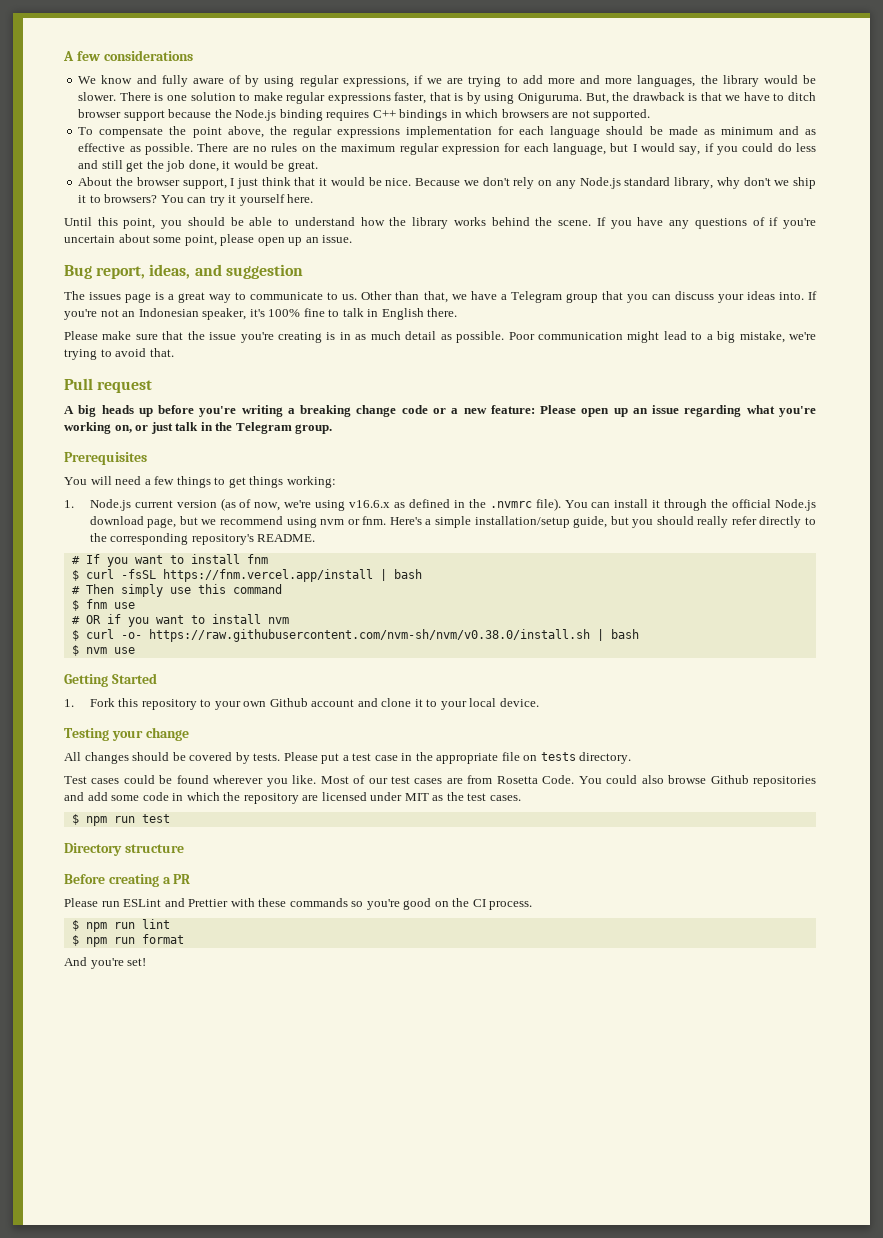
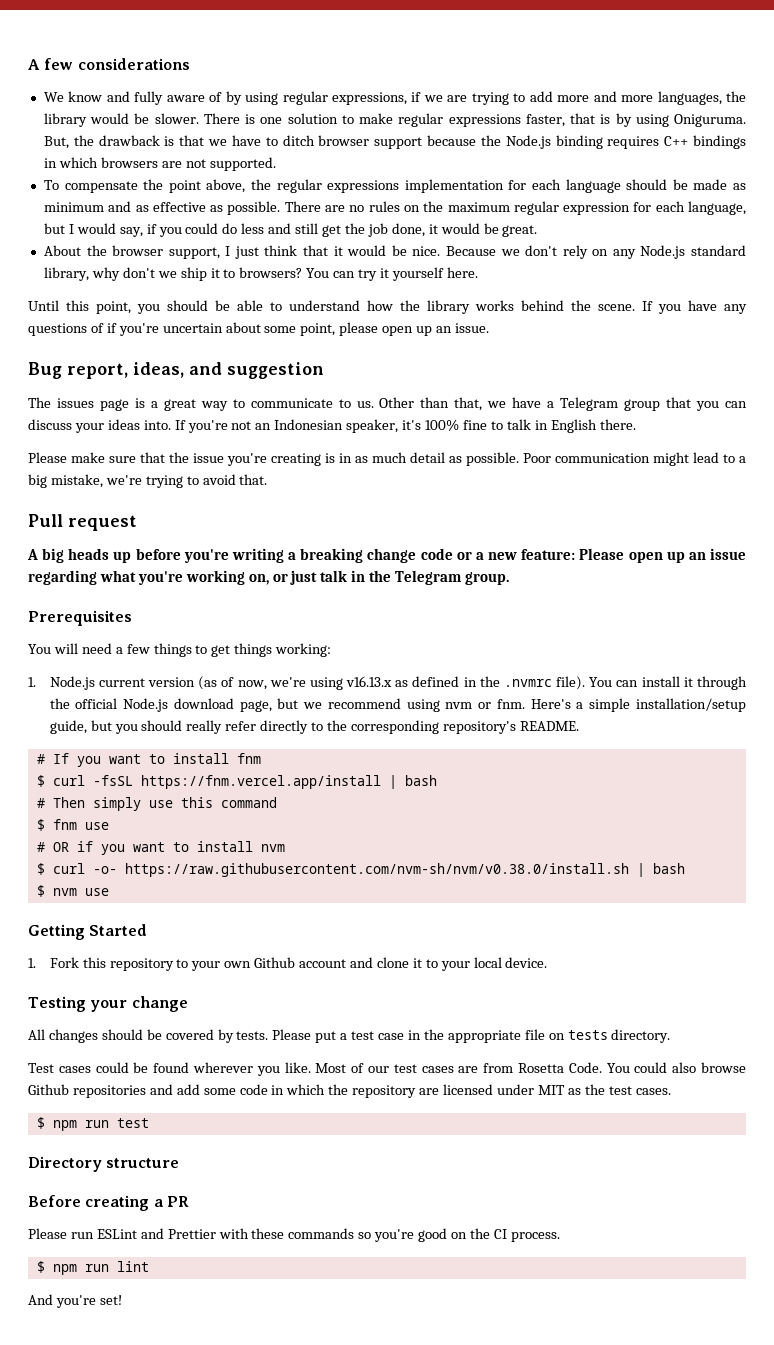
- 1. Node.js current version (as of now, we're using v16.6.x as defined in the .nvmrc file).
+ 1. Node.js current version (as of now, we're using v16.13.x as defined in the .nvmrc file).
- $ npm run format

